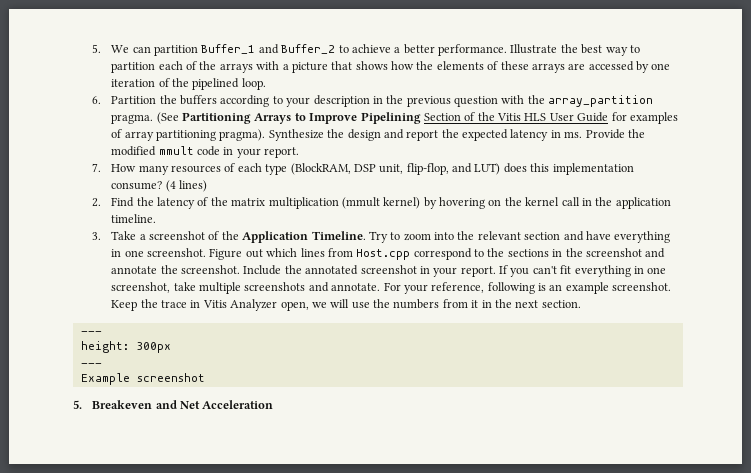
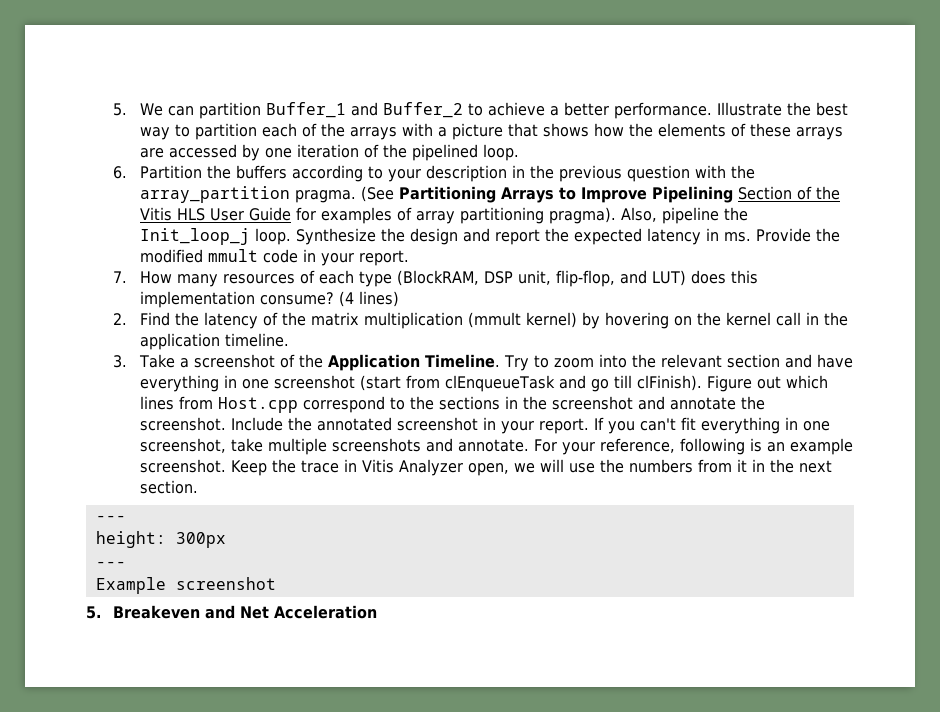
+ Also, pipeline the Init_loop_j loop.
- Try to zoom into the relevant section and have everything in one screenshot.
+ Try to zoom into the relevant section and have everything in one screenshot (start from clEnqueueTask and go till clFinish).

